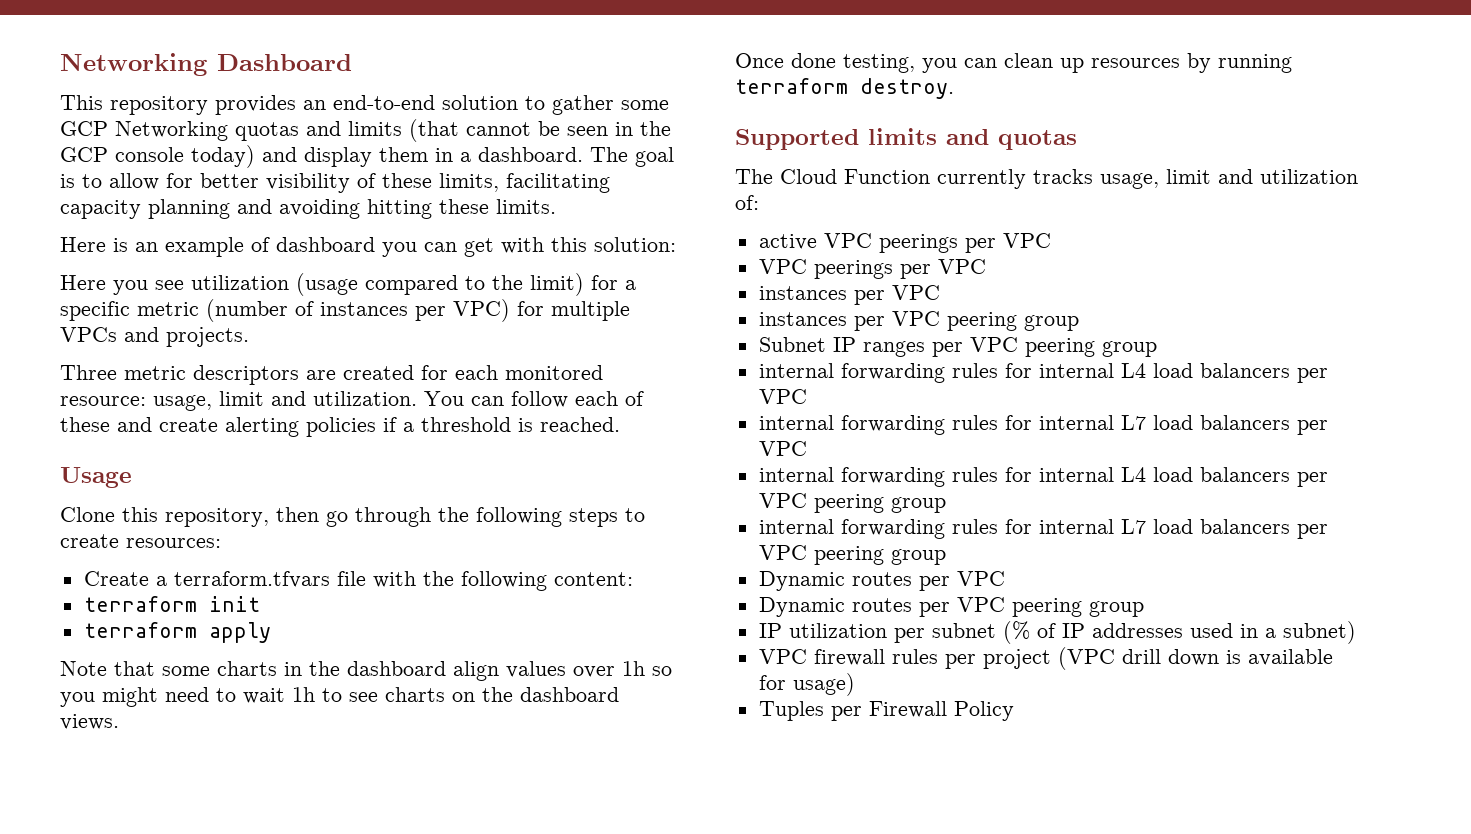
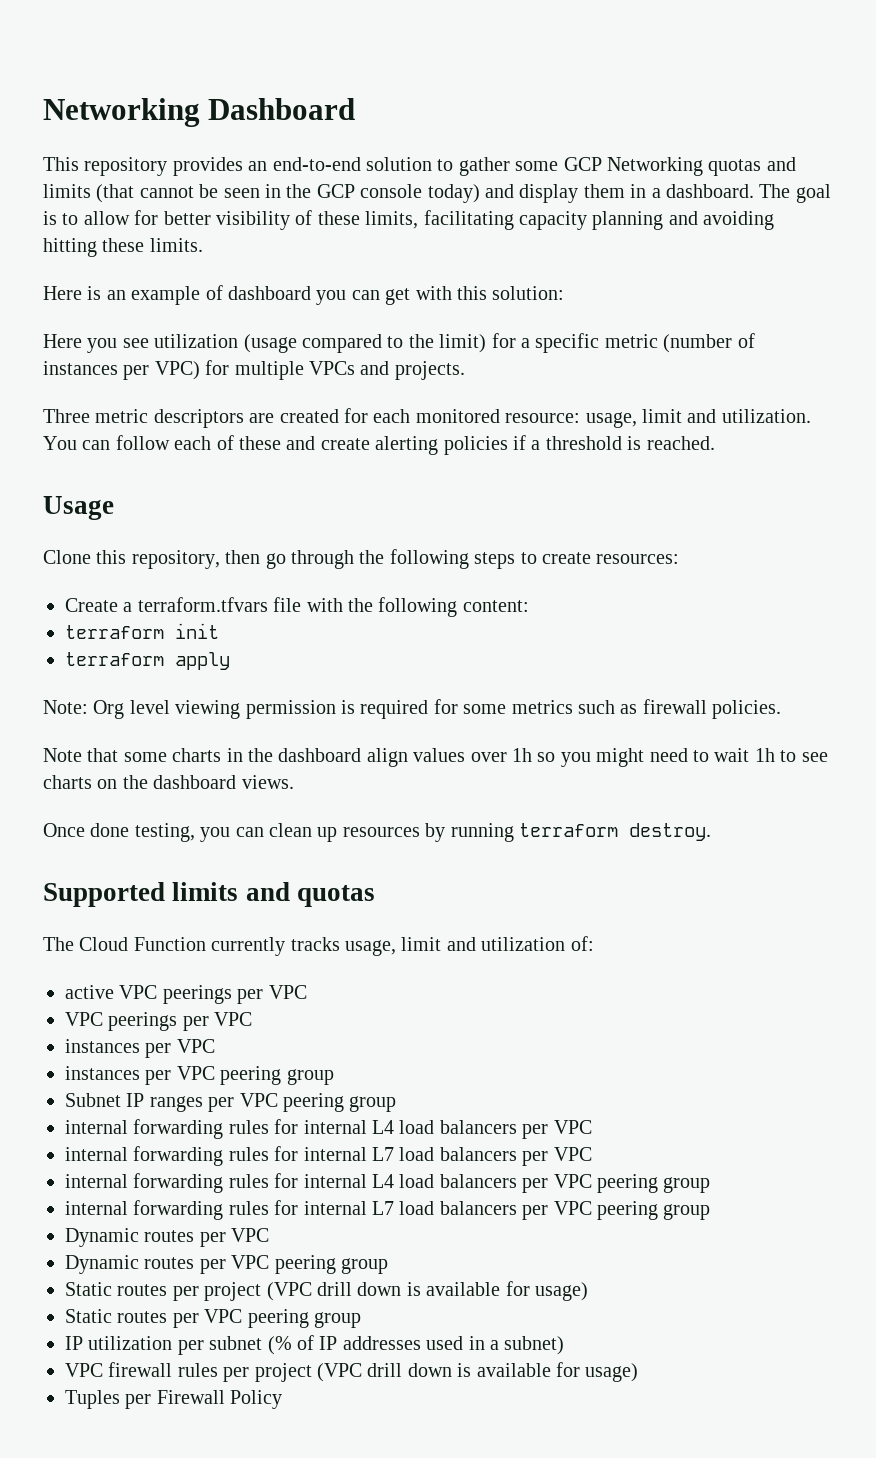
+ Note: Org level viewing permission is required for some metrics such as firewall policies.
+ Static routes per project (VPC drill down is available for usage)
+ Static routes per VPC peering group

